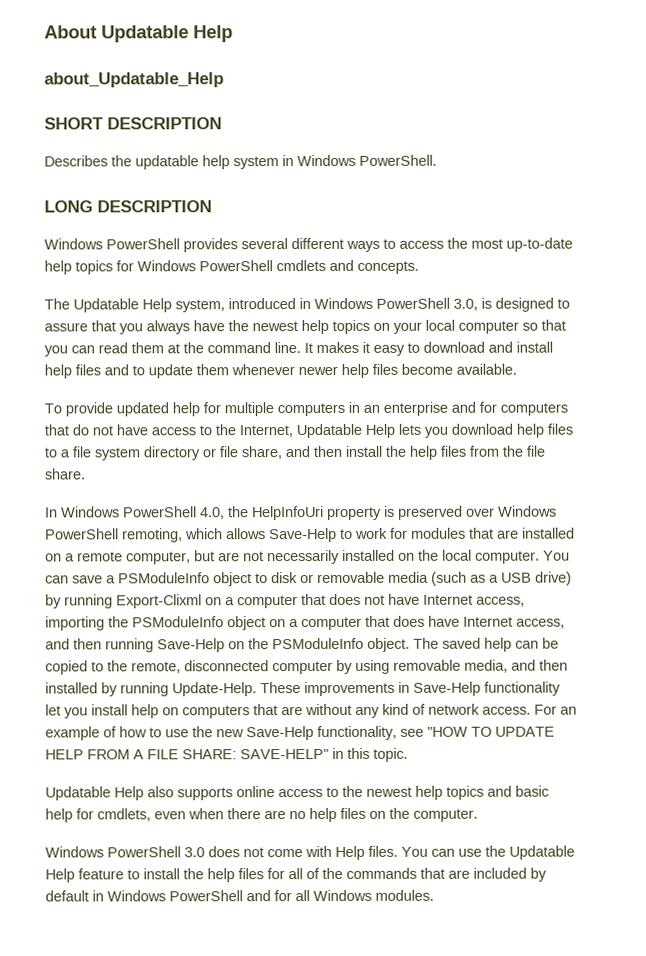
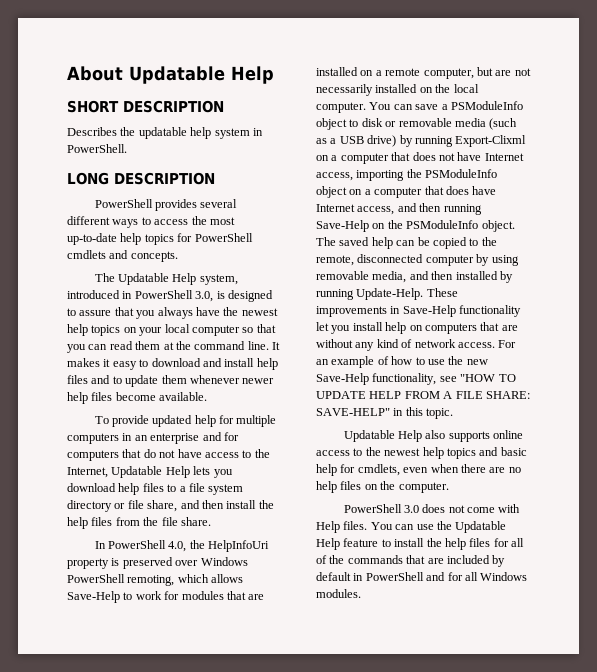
- about_Updatable_Help
- Describes the updatable help system in Windows PowerShell.
+ Describes the updatable help system in PowerShell.
- Windows PowerShell provides several different ways to access the most up-to-date help topics for Windows PowerShell cmdlets and concepts.
+ PowerShell provides several different ways to access the most up-to-date help topics for PowerShell cmdlets and concepts.
- The Updatable Help system, introduced in Windows PowerShell 3.0, is designed to assure that you always have the newest help topics on your local computer so that you can read them at the command line.
+ The Updatable Help system, introduced in PowerShell 3.0, is designed to assure that you always have the newest help topics on your local computer so that you can read them at the command line.
- In Windows PowerShell 4.0, the HelpInfoUri property is preserved over Windows PowerShell remoting, which allows Save-Help to work for modules that are installed on a remote computer, but are not necessarily installed on the local computer.
+ In PowerShell 4.0, the HelpInfoUri property is preserved over Windows PowerShell remoting, which allows Save-Help to work for modules that are installed on a remote computer, but are not necessarily installed on the local computer.
- Windows PowerShell 3.0 does not come with Help files.
+ PowerShell 3.0 does not come with Help files.
- You can use the Updatable Help feature to install the help files for all of the commands that are included by default in Windows PowerShell and for all Windows modules.
+ You can use the Updatable Help feature to install the help files for all of the commands that are included by default in PowerShell and for all Windows modules.

